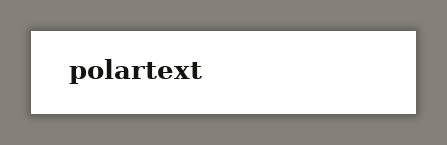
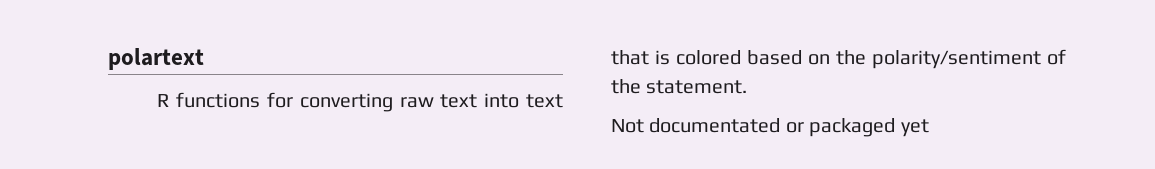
+ R functions for converting raw text into text that is colored based on the polarity/sentiment of the statement.
+ Not documentated or packaged yet

